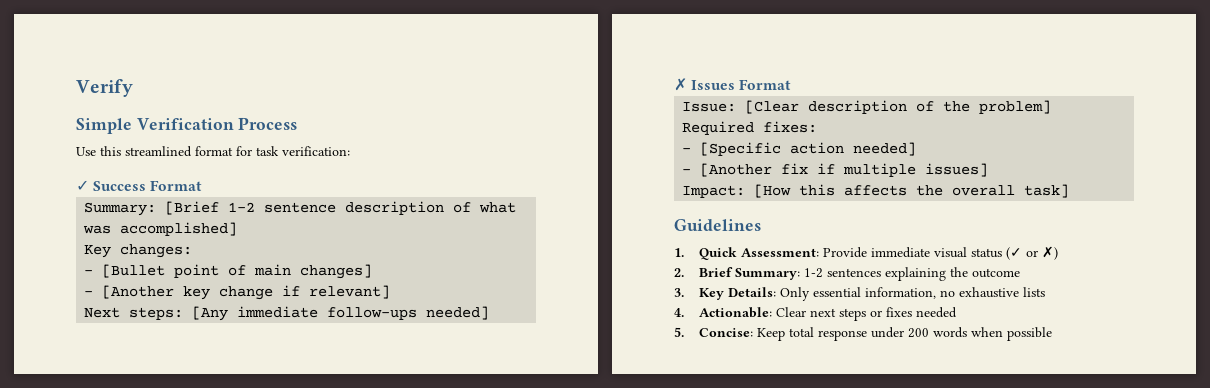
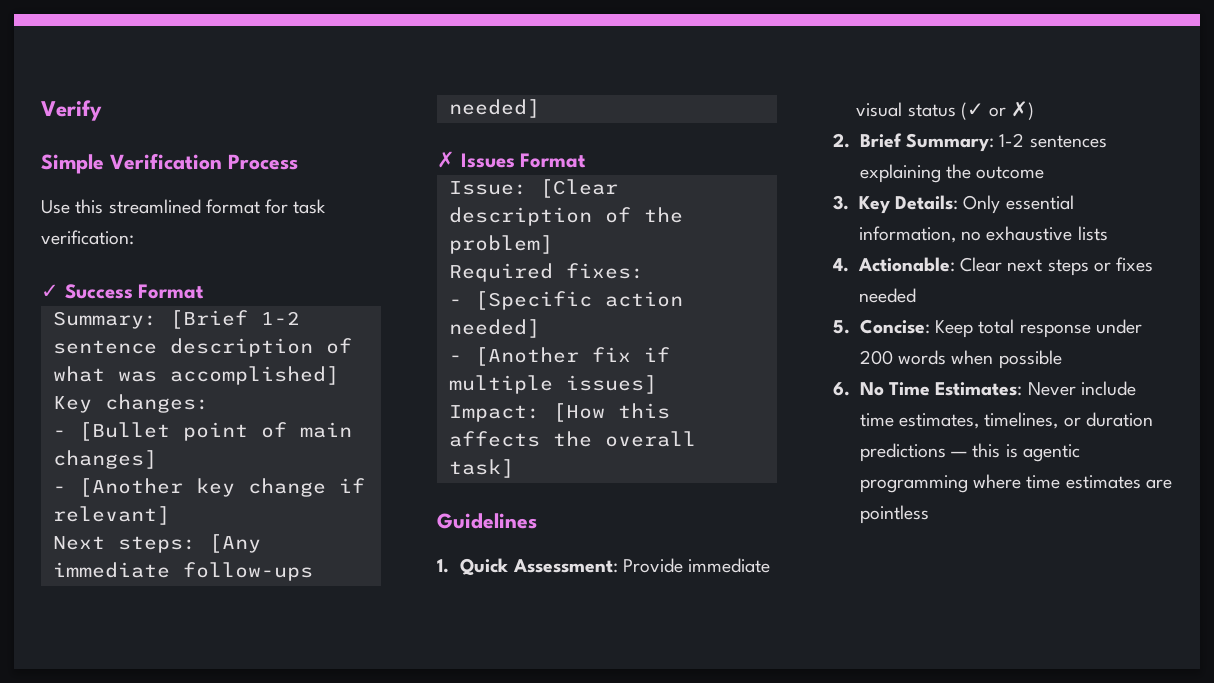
+ 6. No Time Estimates: Never include time estimates, timelines, or duration predictions — this is agentic programming where time estimates are pointless

